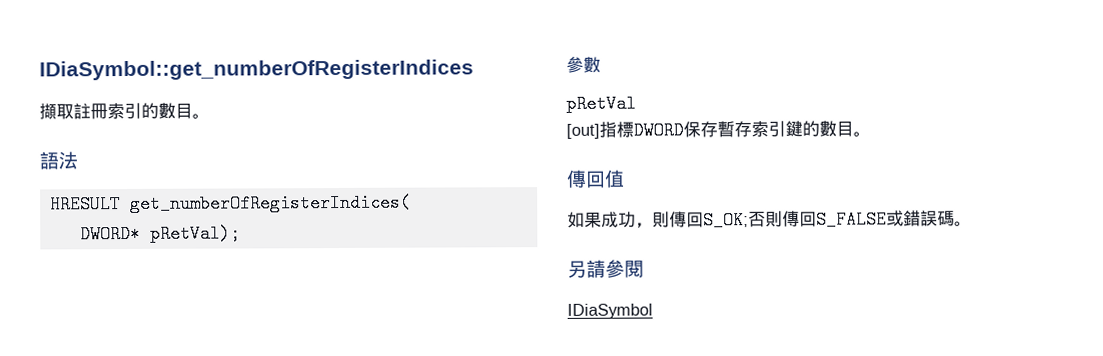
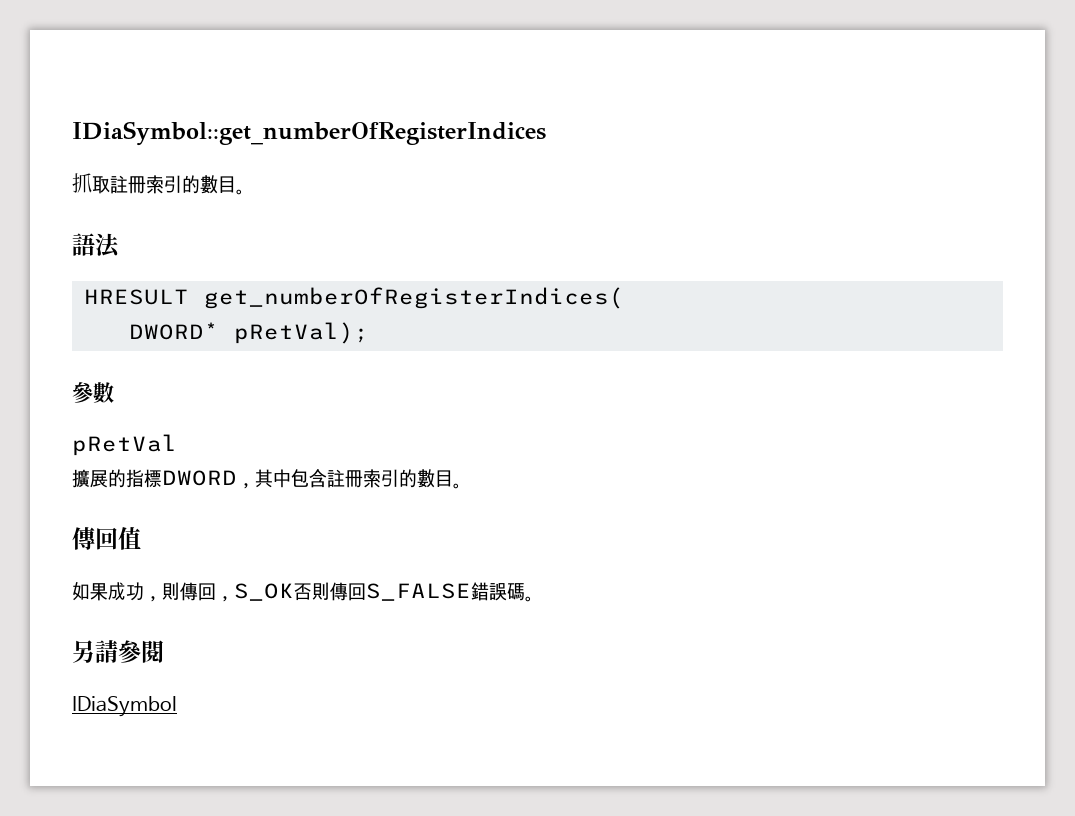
- 擷取註冊索引的數目。
+ 抓取註冊索引的數目。
- [out]指標DWORD保存暫存索引鍵的數目。
+ 擴展的指標DWORD，其中包含註冊索引的數目。
- 如果成功，則傳回S_OK;否則傳回S_FALSE或錯誤碼。
+ 如果成功，則傳回，S_OK否則傳回S_FALSE錯誤碼。

